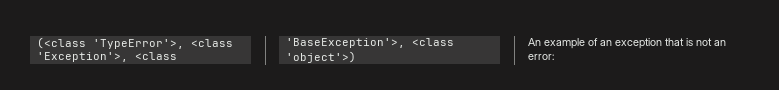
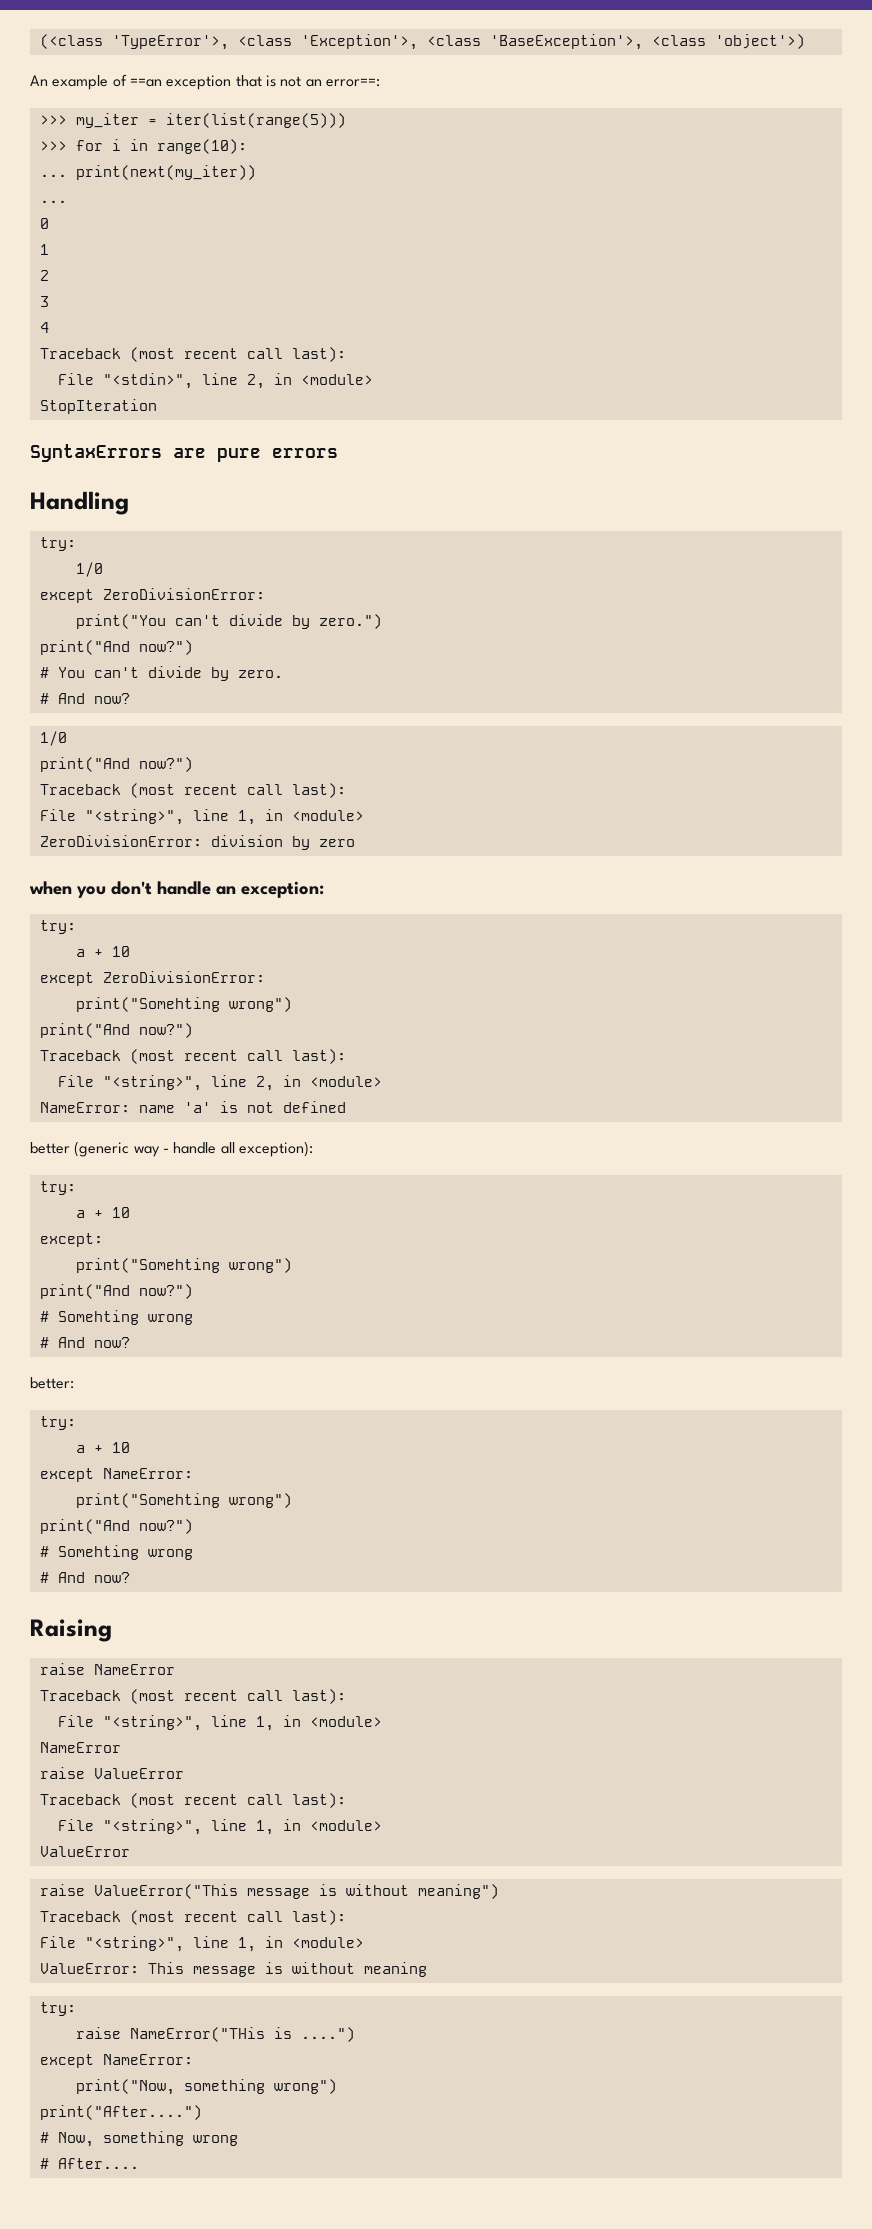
- An example of an exception that is not an error:
+ An example of ==an exception that is not an error==:
+ >>> my_iter = iter(list(range(5)))
+ >>> for i in range(10):
+ ... print(next(my_iter))
+ ...
+ 0
+ 1
+ 2
+ 3
+ 4
+ Traceback (most recent call last):
+ File "<stdin>", line 2, in <module>
+ StopIteration
+ SyntaxErrors are pure errors
+ Handling
+ try:
+ 1/0
+ except ZeroDivisionError:
+ print("You can't divide by zero.")
+ print("And now?")
+ # You can't divide by zero.
+ # And now?
+ 1/0
+ print("And now?")
+ Traceback (most recent call last):
+ File "<string>", line 1, in <module>
+ ZeroDivisionError: division by zero
+ when you don't handle an exception:
+ try:
+ a + 10
+ except ZeroDivisionError:
+ print("Somehting wrong")
+ print("And now?")
+ Traceback (most recent call last):
+ File "<string>", line 2, in <module>
+ NameError: name 'a' is not defined
+ better (generic way - handle all exception):
+ try:
+ a + 10
+ except:
+ print("Somehting wrong")
+ print("And now?")
+ # Somehting wrong
+ # And now?
+ better:
+ try:
+ a + 10
+ except NameError:
+ print("Somehting wrong")
+ print("And now?")
+ # Somehting wrong
+ # And now?
+ Raising
+ raise NameError
+ Traceback (most recent call last):
+ File "<string>", line 1, in <module>
+ NameError
+ raise ValueError
+ Traceback (most recent call last):
+ File "<string>", line 1, in <module>
+ ValueError
+ raise ValueError("This message is without meaning")
+ Traceback (most recent call last):
+ File "<string>", line 1, in <module>
+ ValueError: This message is without meaning
+ try:
+ raise NameError("THis is ....")
+ except NameError:
+ print("Now, something wrong")
+ print("After....")
+ # Now, something wrong
+ # After....

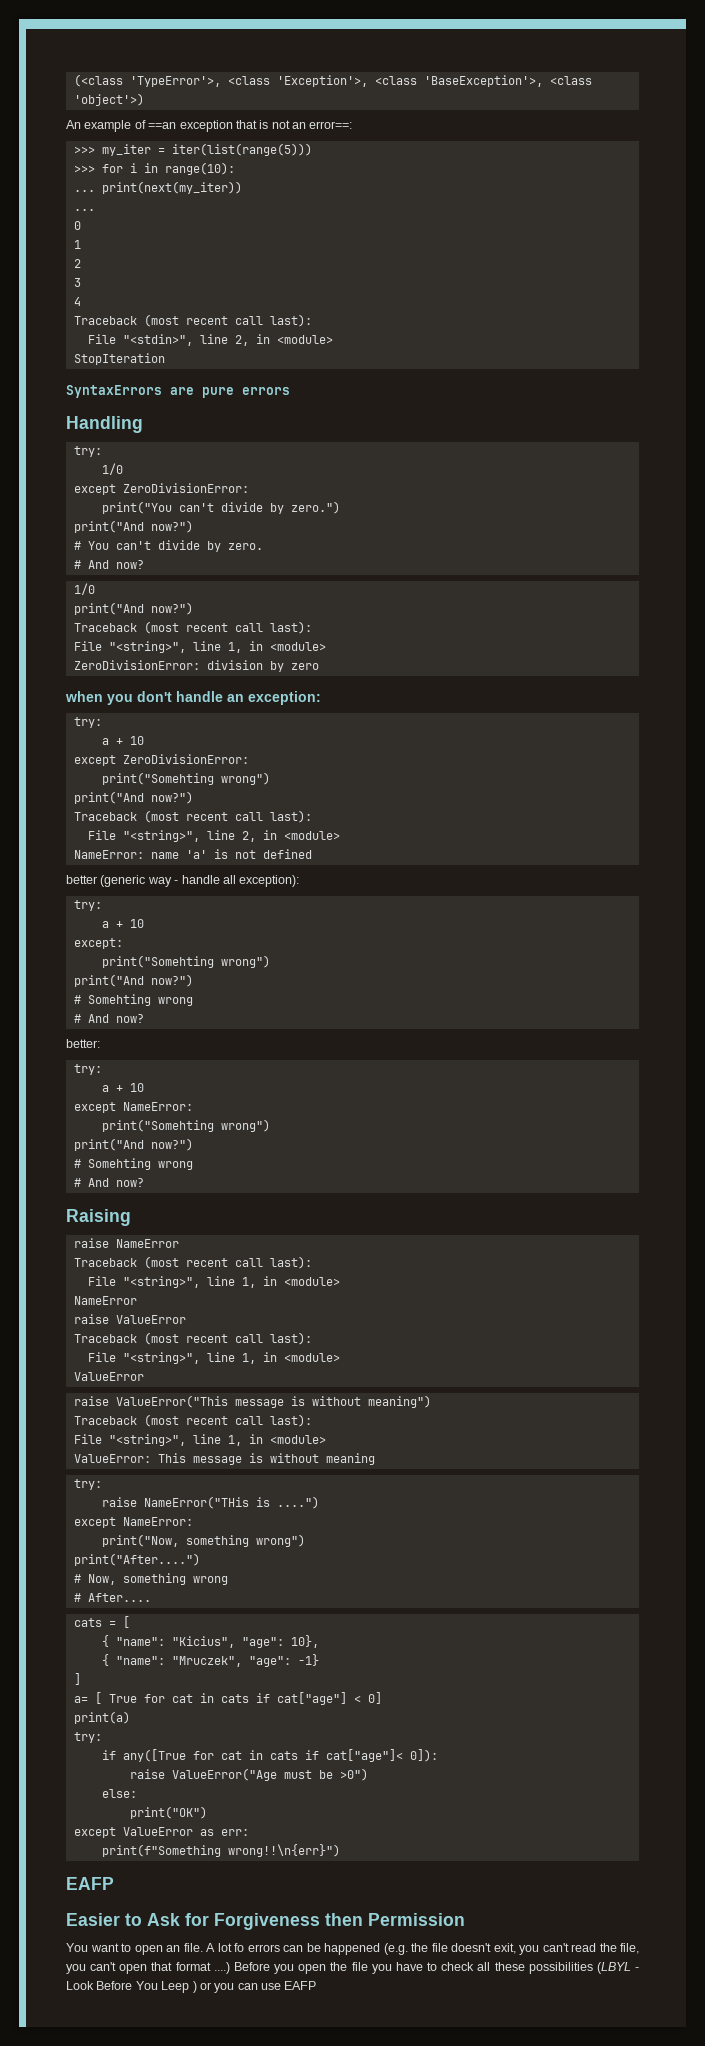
+ cats = [
+ { "name": "Kicius", "age": 10},
+ { "name": "Mruczek", "age": -1}
+ ]
+ a= [ True for cat in cats if cat["age"] < 0]
+ print(a)
+ try:
+ if any([True for cat in cats if cat["age"]< 0]):
+ raise ValueError("Age must be >0")
+ else:
+ print("OK")
+ except ValueError as err:
+ print(f"Something wrong!!\n{err}")
+ EAFP
+ Easier to Ask for Forgiveness then Permission
+ You want to open an file. A lot fo errors can be happened (e.g. the file doesn't exit, you can't read the file, you can't open that format ....) Before you open the file you have to check all these possibilities (LBYL - Look Before You Leep ) or you can use EAFP

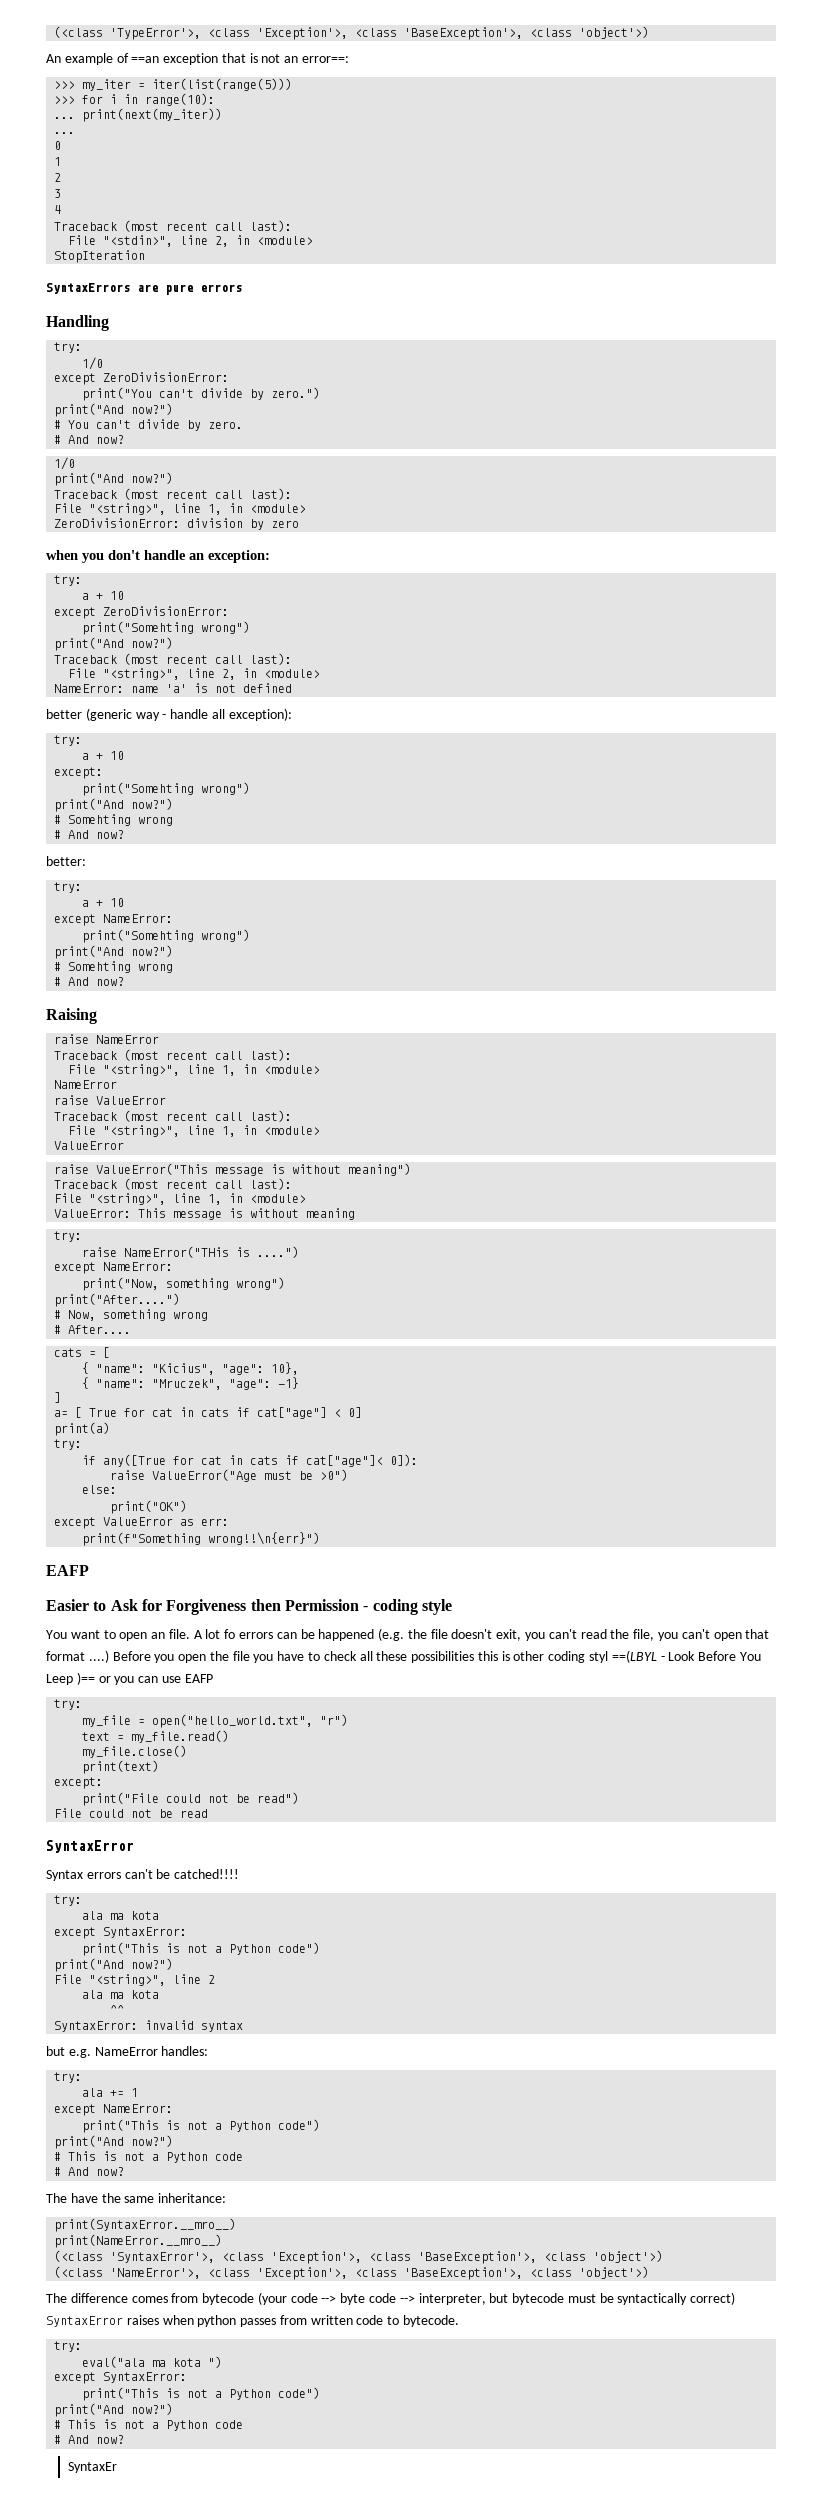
- Easier to Ask for Forgiveness then Permission
+ Easier to Ask for Forgiveness then Permission - coding style
- Before you open the file you have to check all these possibilities (LBYL - Look Before You Leep ) or you can use EAFP
+ Before you open the file you have to check all these possibilities this is other coding styl ==(LBYL - Look Before You Leep )== or you can use EAFP
+ try:
+ my_file = open("hello_world.txt", "r")
+ text = my_file.read()
+ my_file.close()
+ print(text)
+ except:
+ print("File could not be read")
+ File could not be read
+ SyntaxError
+ Syntax errors can't be catched!!!!
+ try:
+ ala ma kota
+ except SyntaxError:
+ print("This is not a Python code")
+ print("And now?")
+ File "<string>", line 2
+ ala ma kota
+ ^^
+ SyntaxError: invalid syntax
+ but e.g. NameError handles:
+ try:
+ ala += 1
+ except NameError:
+ print("This is not a Python code")
+ print("And now?")
+ # This is not a Python code
+ # And now?
+ The have the same inheritance:
+ print(SyntaxError.__mro__)
+ print(NameError.__mro__)
+ (<class 'SyntaxError'>, <class 'Exception'>, <class 'BaseException'>, <class 'object'>)
+ (<class 'NameError'>, <class 'Exception'>, <class 'BaseException'>, <class 'object'>)
+ The difference comes from bytecode (your code --> byte code --> interpreter, but bytecode must be syntactically correct) SyntaxError raises when python passes from written code to bytecode.
+ try:
+ eval("ala ma kota ")
+ except SyntaxError:
+ print("This is not a Python code")
+ print("And now?")
+ # This is not a Python code
+ # And now?
+ SyntaxEr

